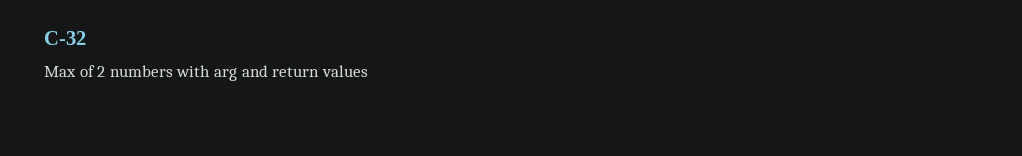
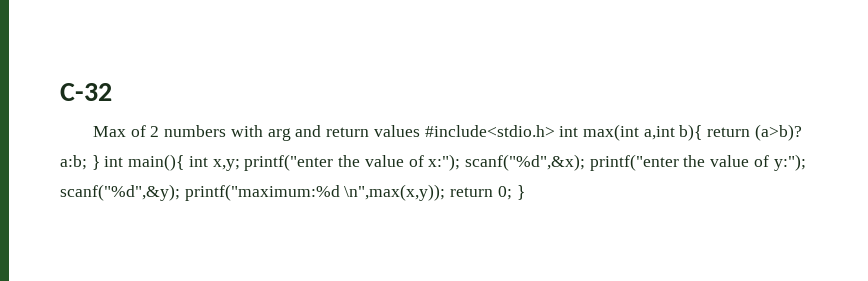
- Max of 2 numbers with arg and return values
+ Max of 2 numbers with arg and return values #include<stdio.h> int max(int a,int b){ return (a>b)? a:b; } int main(){ int x,y; printf("enter the value of x:"); scanf("%d",&x); printf("enter the value of y:"); scanf("%d",&y); printf("maximum:%d \n",max(x,y)); return 0; }

